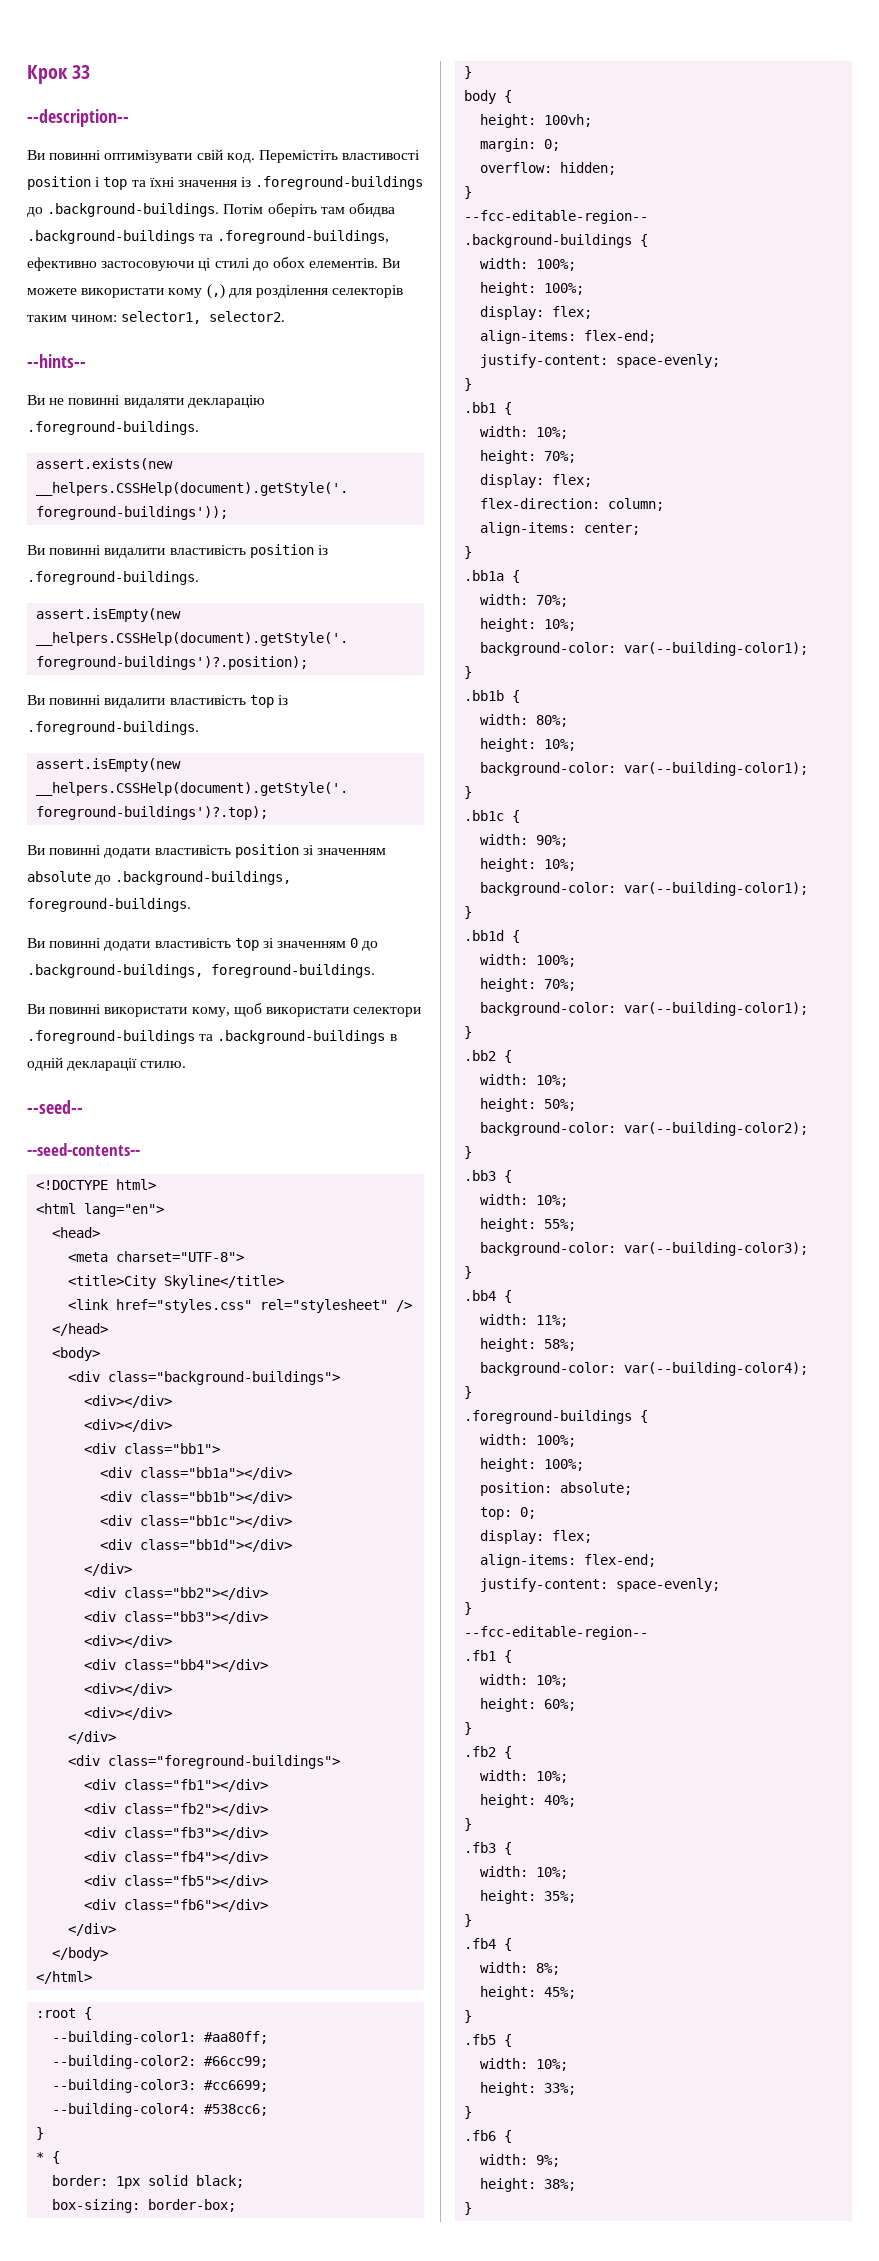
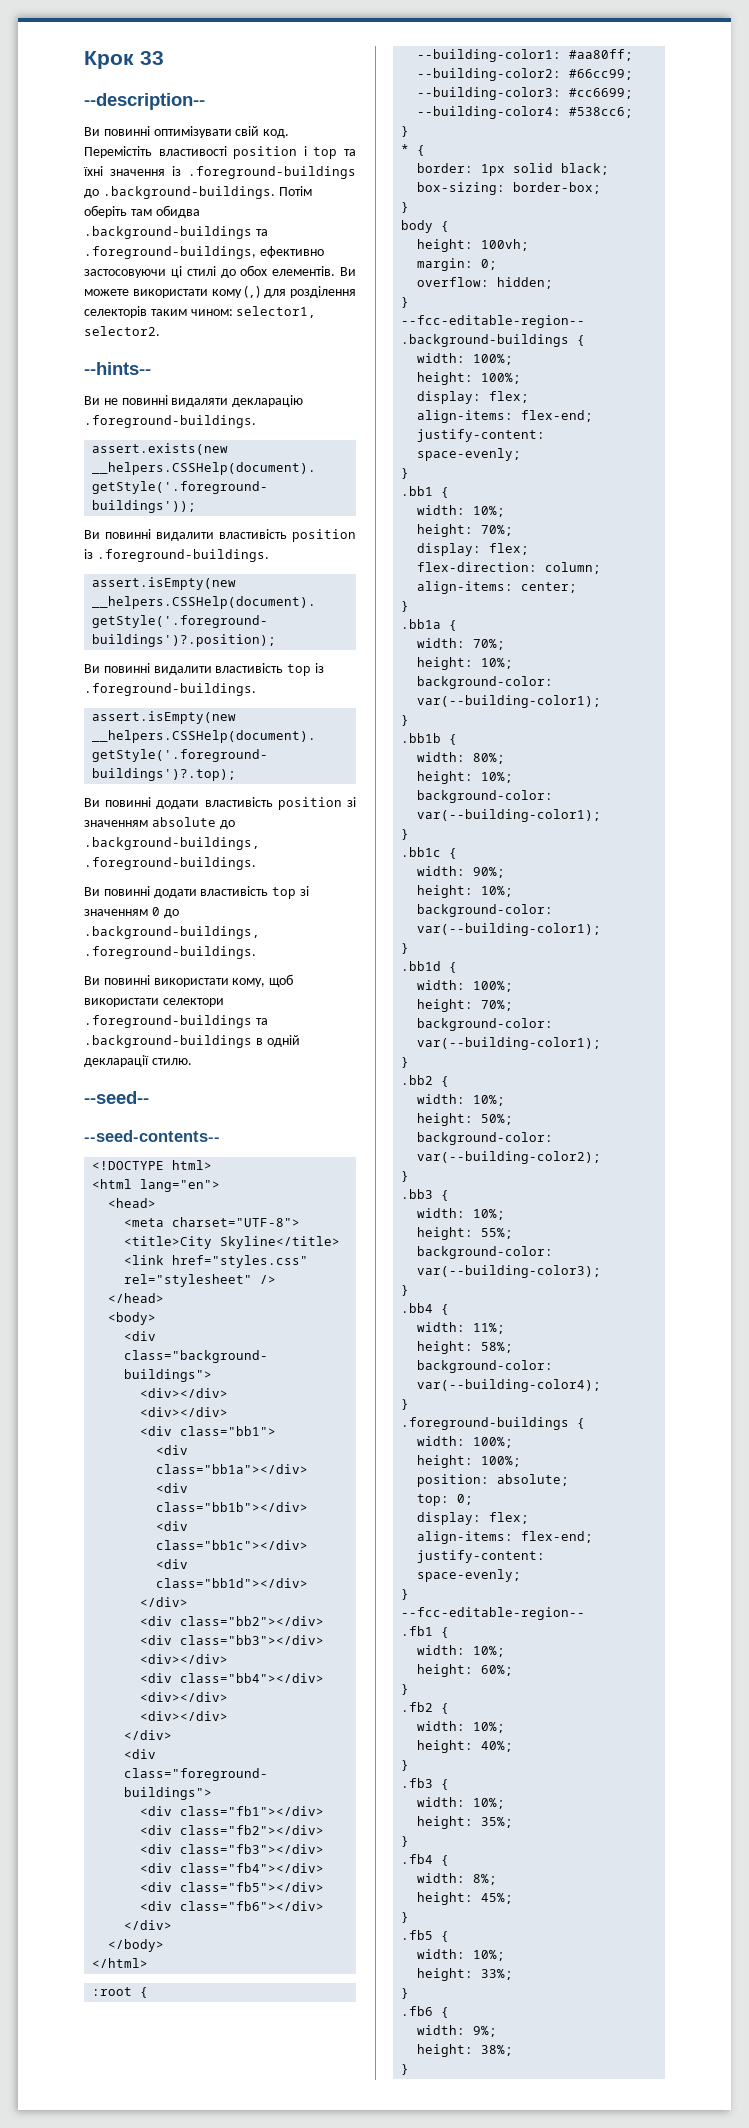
- Ви повинні додати властивість position зі значенням absolute до .background-buildings, foreground-buildings.
+ Ви повинні додати властивість position зі значенням absolute до .background-buildings, .foreground-buildings.
- Ви повинні додати властивість top зі значенням 0 до .background-buildings, foreground-buildings.
+ Ви повинні додати властивість top зі значенням 0 до .background-buildings, .foreground-buildings.

